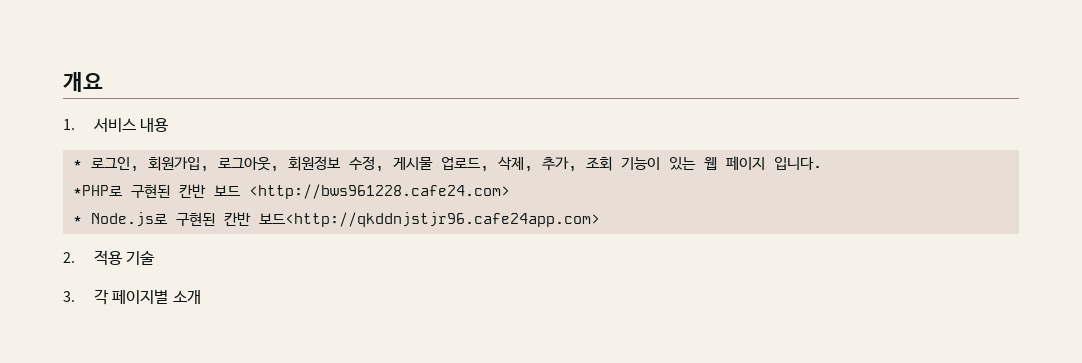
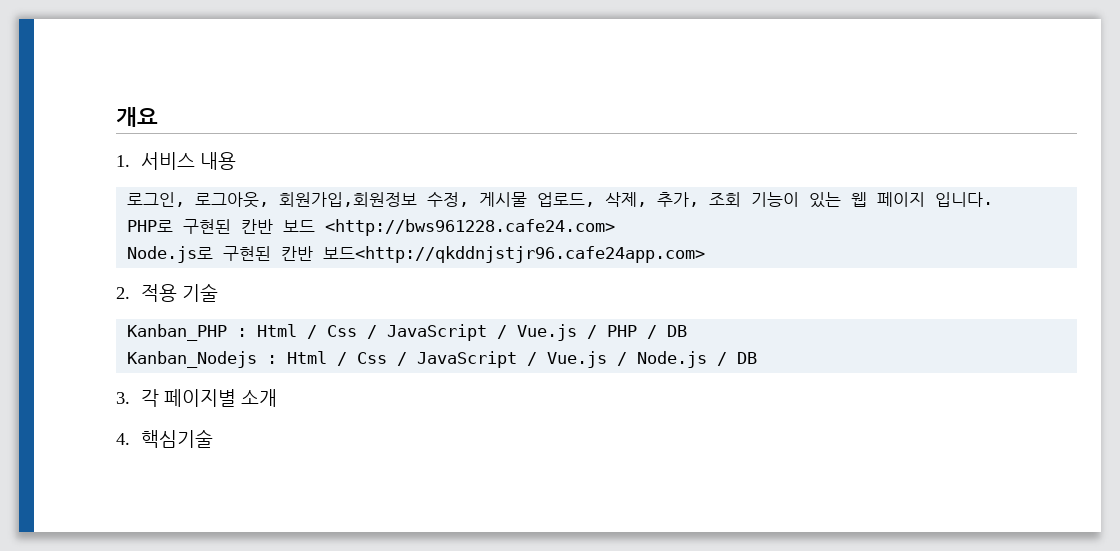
- * 로그인, 회원가입, 로그아웃, 회원정보 수정, 게시물 업로드, 삭제, 추가, 조회 기능이 있는 웹 페이지 입니다.
+ 로그인, 로그아웃, 회원가입,회원정보 수정, 게시물 업로드, 삭제, 추가, 조회 기능이 있는 웹 페이지 입니다.
- *PHP로 구현된 칸반 보드 <http://bws961228.cafe24.com>
+ PHP로 구현된 칸반 보드 <http://bws961228.cafe24.com>
- * Node.js로 구현된 칸반 보드<http://qkddnjstjr96.cafe24app.com>
+ Node.js로 구현된 칸반 보드<http://qkddnjstjr96.cafe24app.com>
+ Kanban_PHP : Html / Css / JavaScript / Vue.js / PHP / DB
+ Kanban_Nodejs : Html / Css / JavaScript / Vue.js / Node.js / DB
+ 4. 핵심기술

